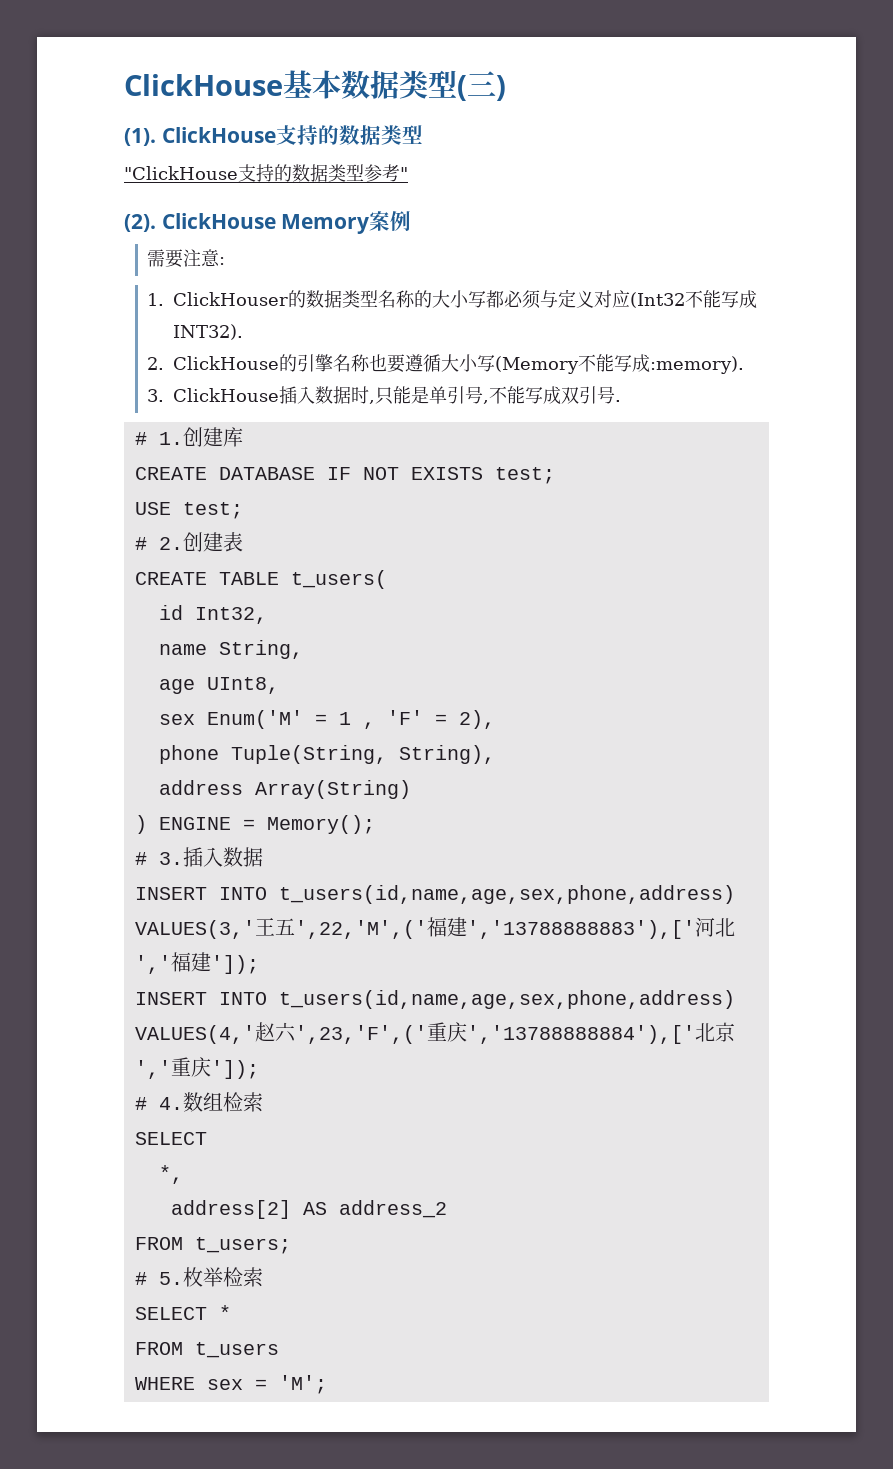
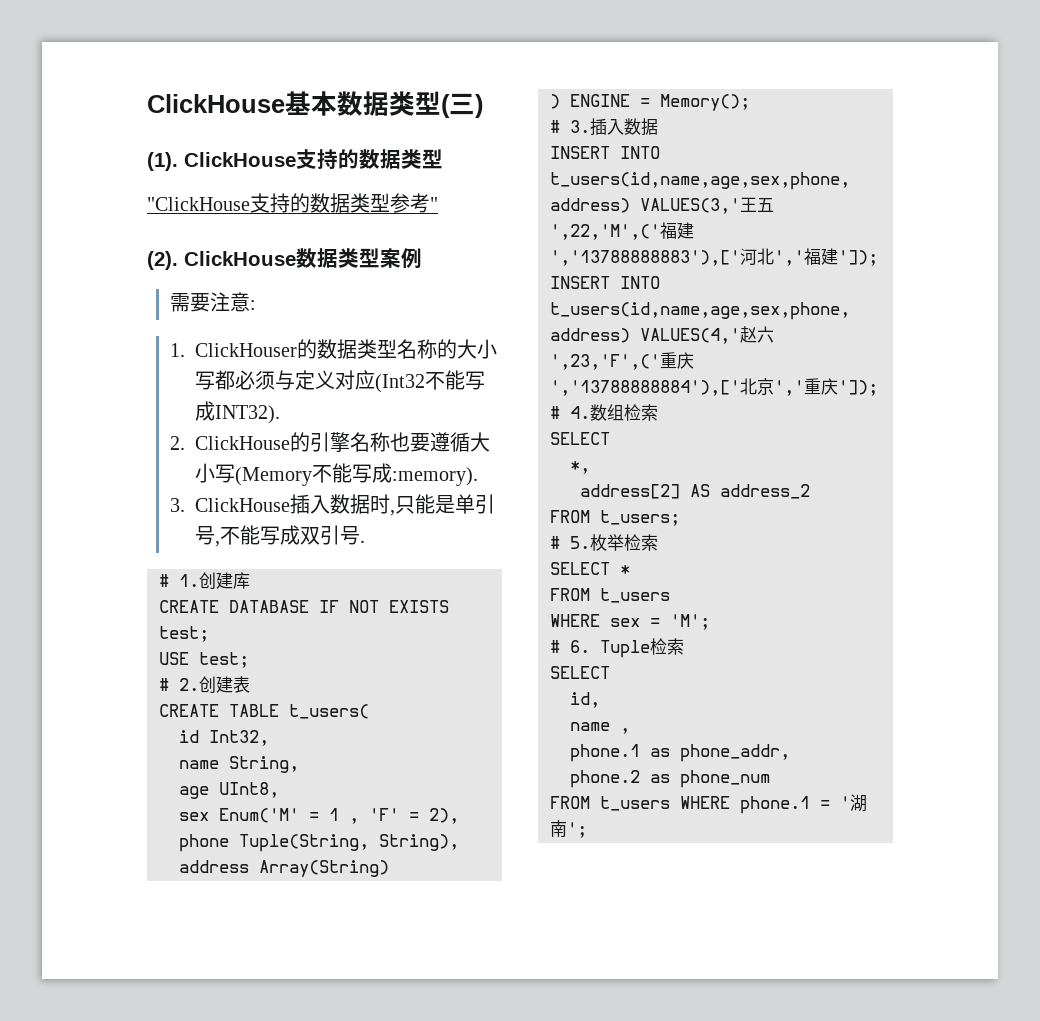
- ClickHouse Memory案例
+ ClickHouse数据类型案例
+ # 6. Tuple检索
+ SELECT
+ id,
+ name ,
+ phone.1 as phone_addr,
+ phone.2 as phone_num
+ FROM t_users WHERE phone.1 = '湖南';

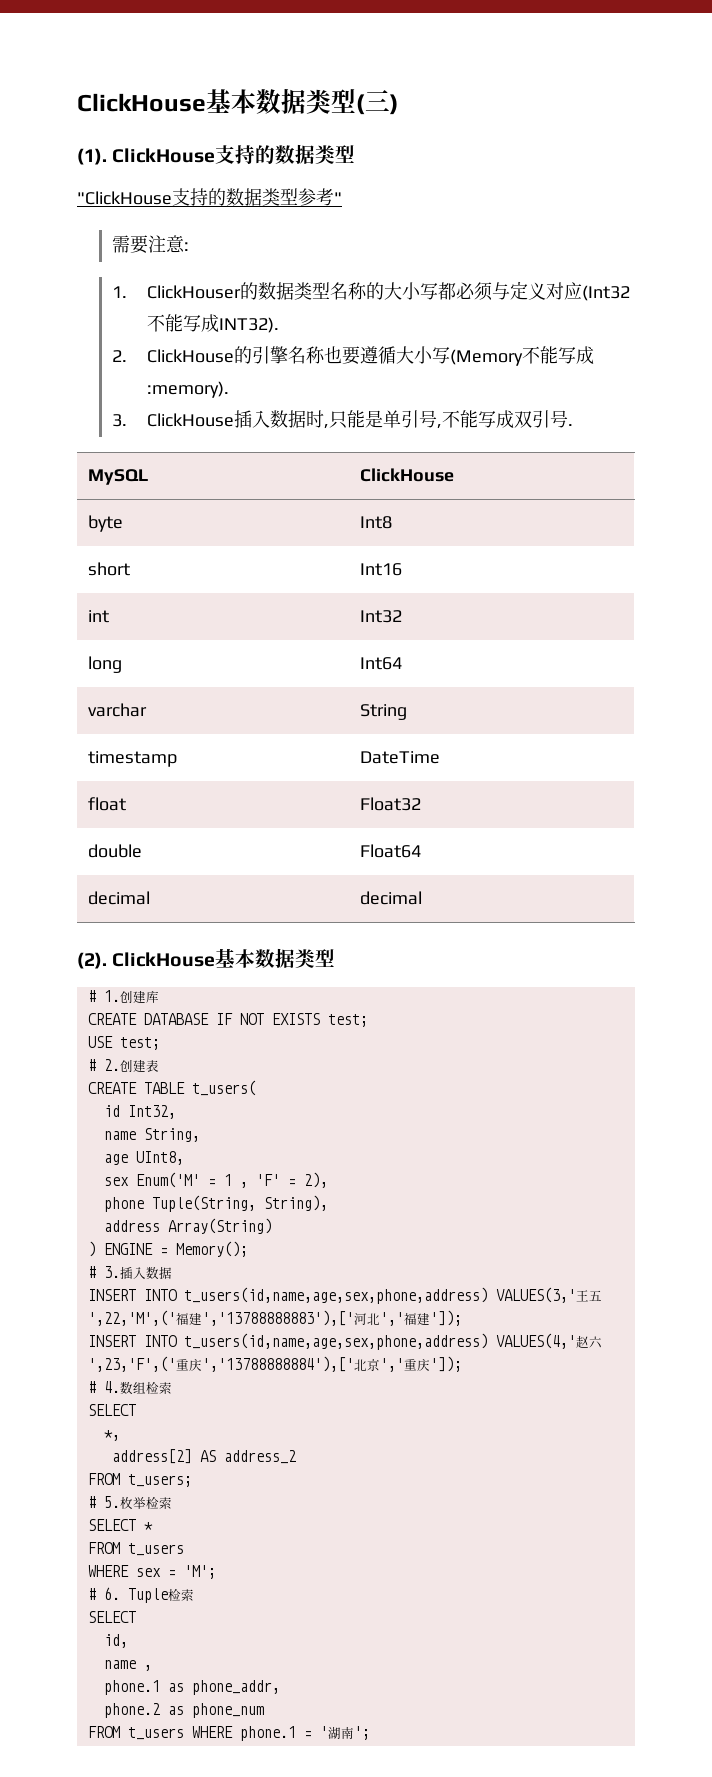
- (2). ClickHouse数据类型案例
+ MySQL | ClickHouse
+ byte | Int8
+ short | Int16
+ int | Int32
+ long | Int64
+ varchar | String
+ timestamp | DateTime
+ float | Float32
+ double | Float64
+ decimal | decimal
+ (2). ClickHouse基本数据类型

